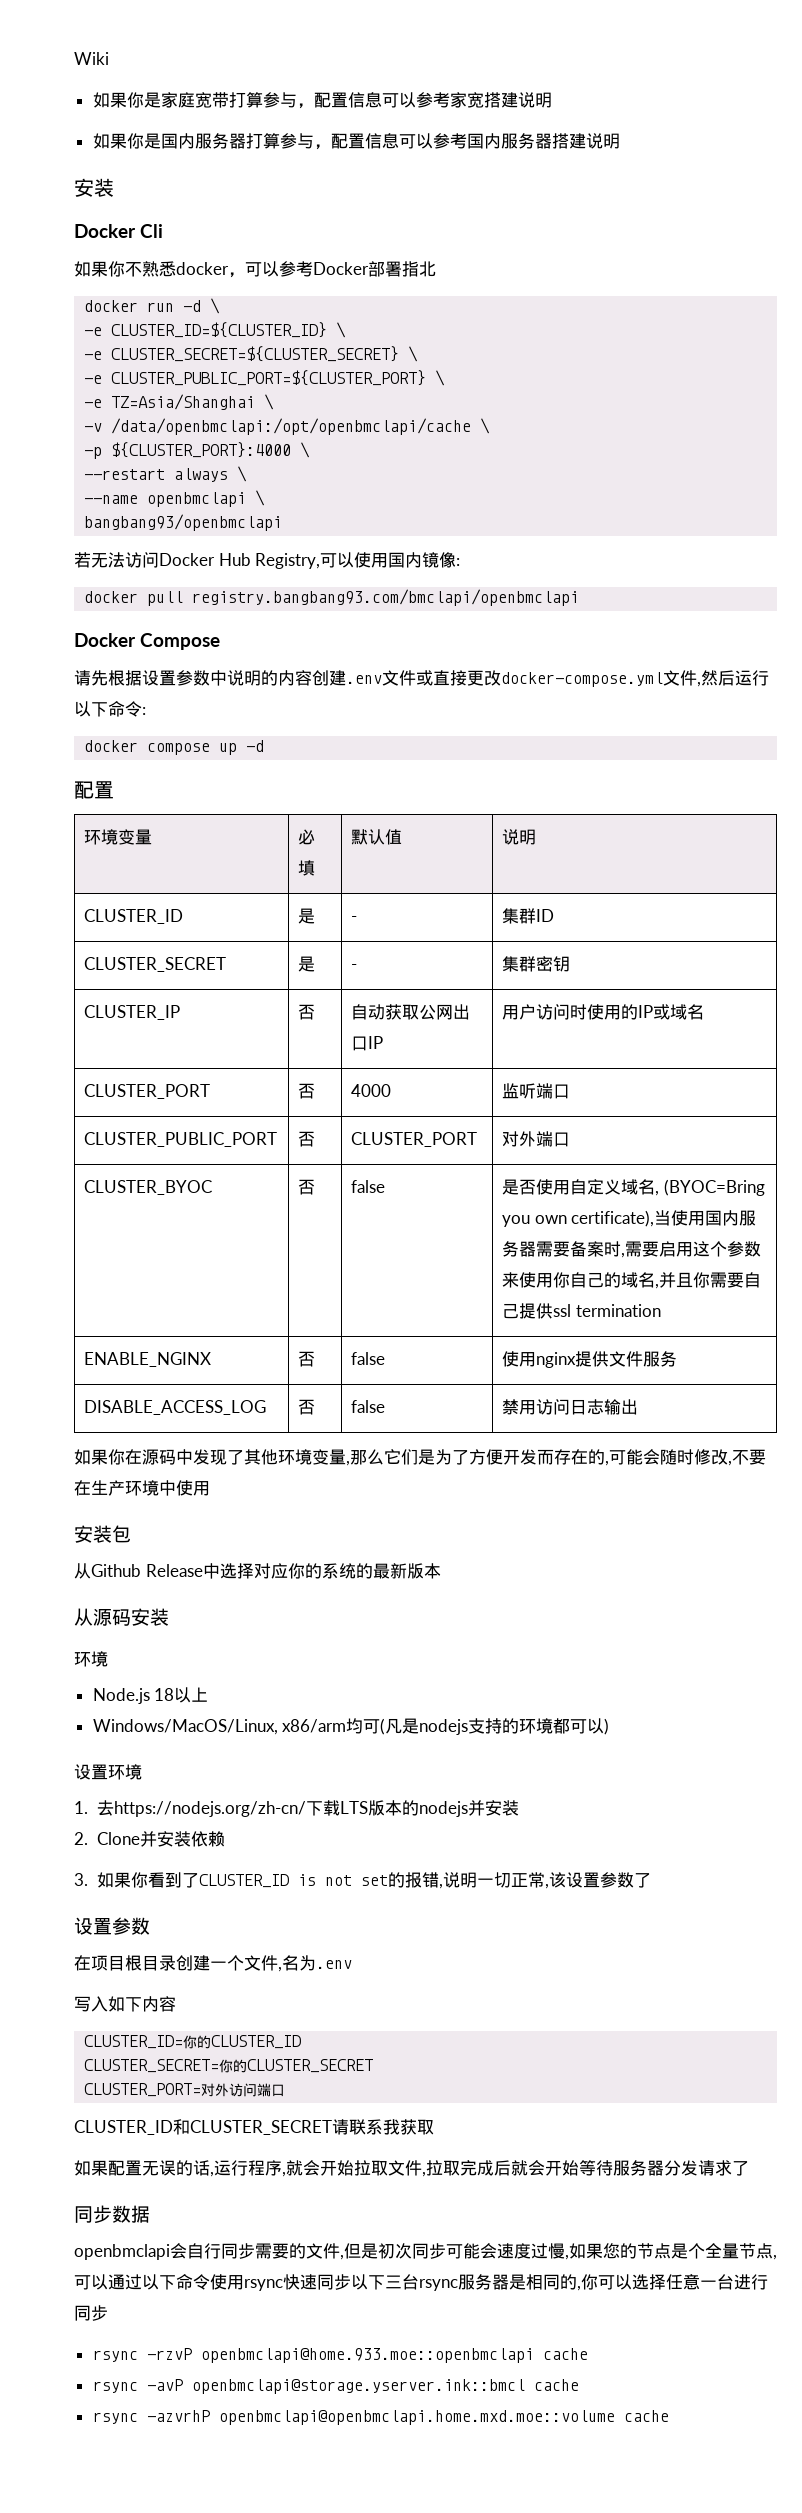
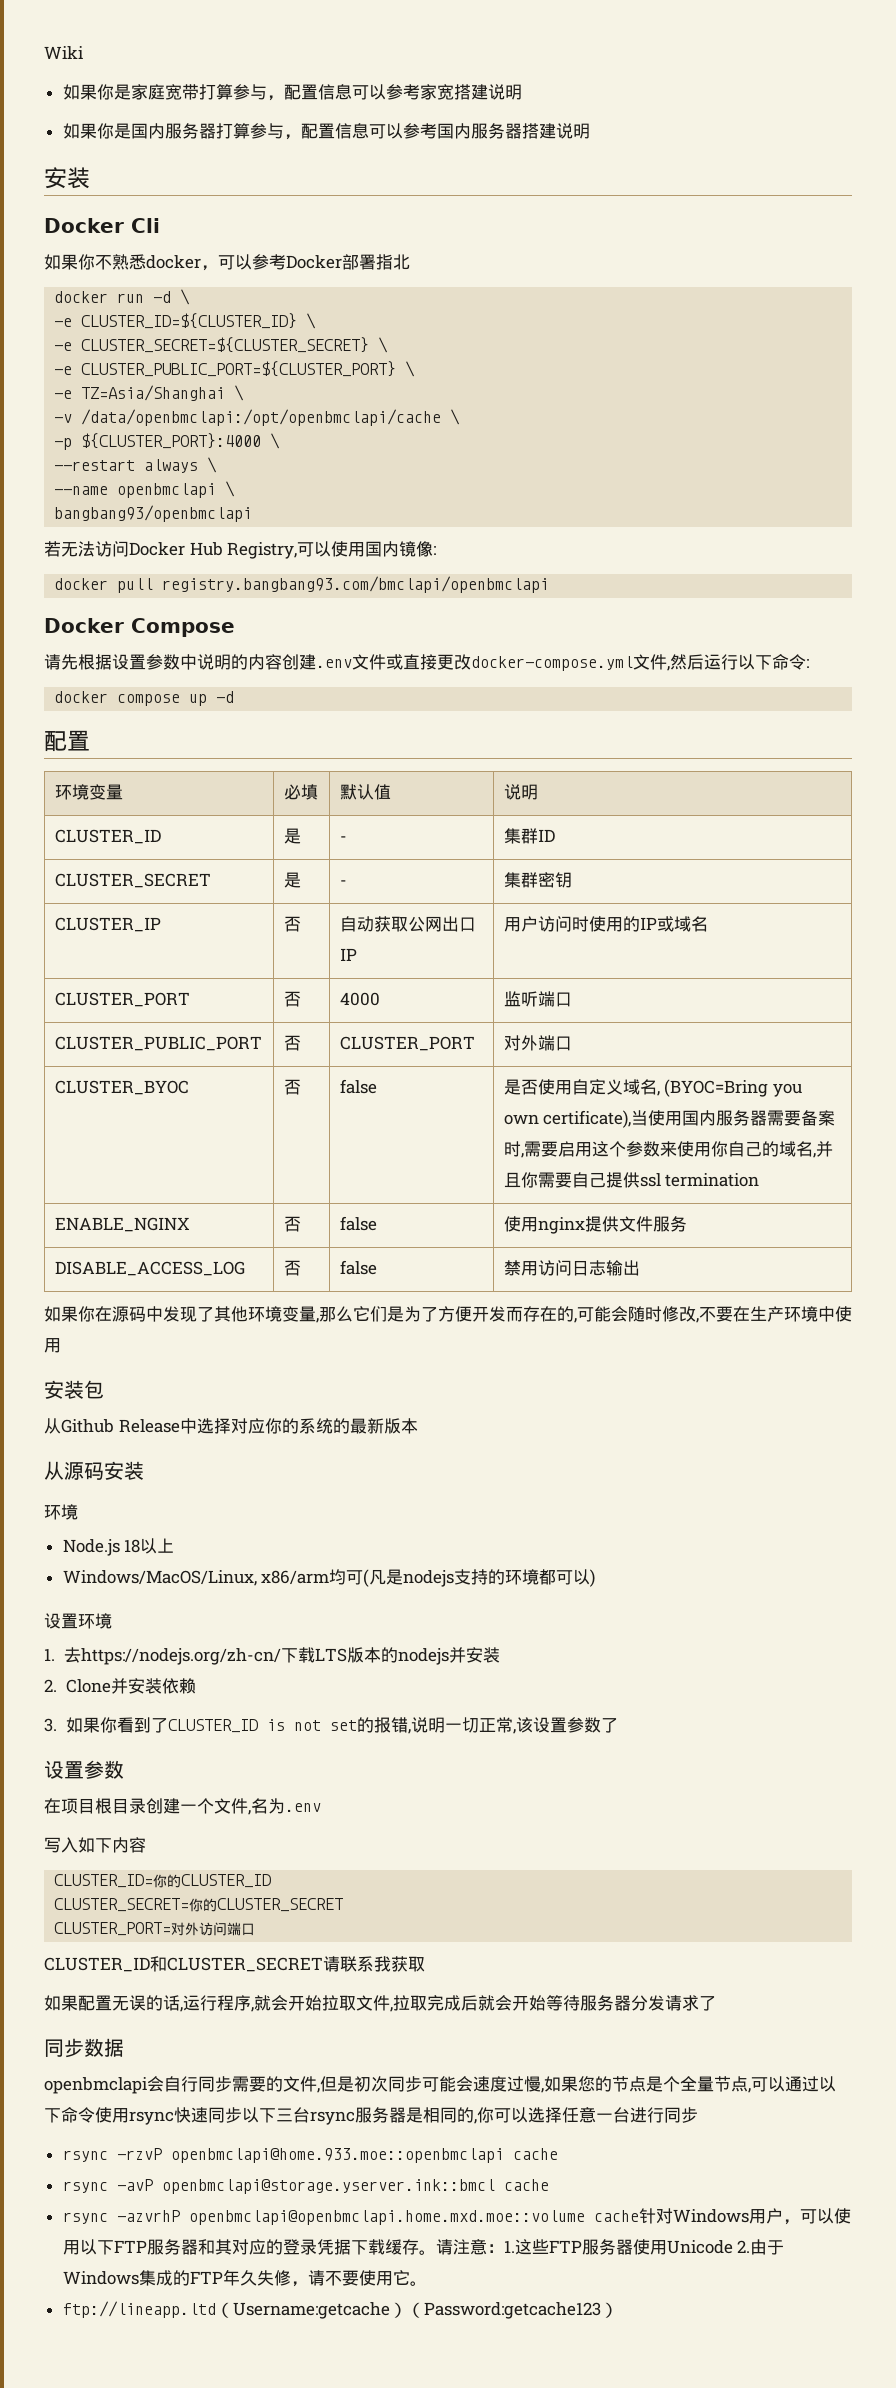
- rsync -azvrhP openbmclapi@openbmclapi.home.mxd.moe::volume cache
+ rsync -azvrhP openbmclapi@openbmclapi.home.mxd.moe::volume cache针对Windows用户，可以使用以下FTP服务器和其对应的登录凭据下载缓存。请注意：1.这些FTP服务器使用Unicode 2.由于Windows集成的FTP年久失修，请不要使用它。
+ ftp://lineapp.ltd（Username:getcache）（Password:getcache123）

